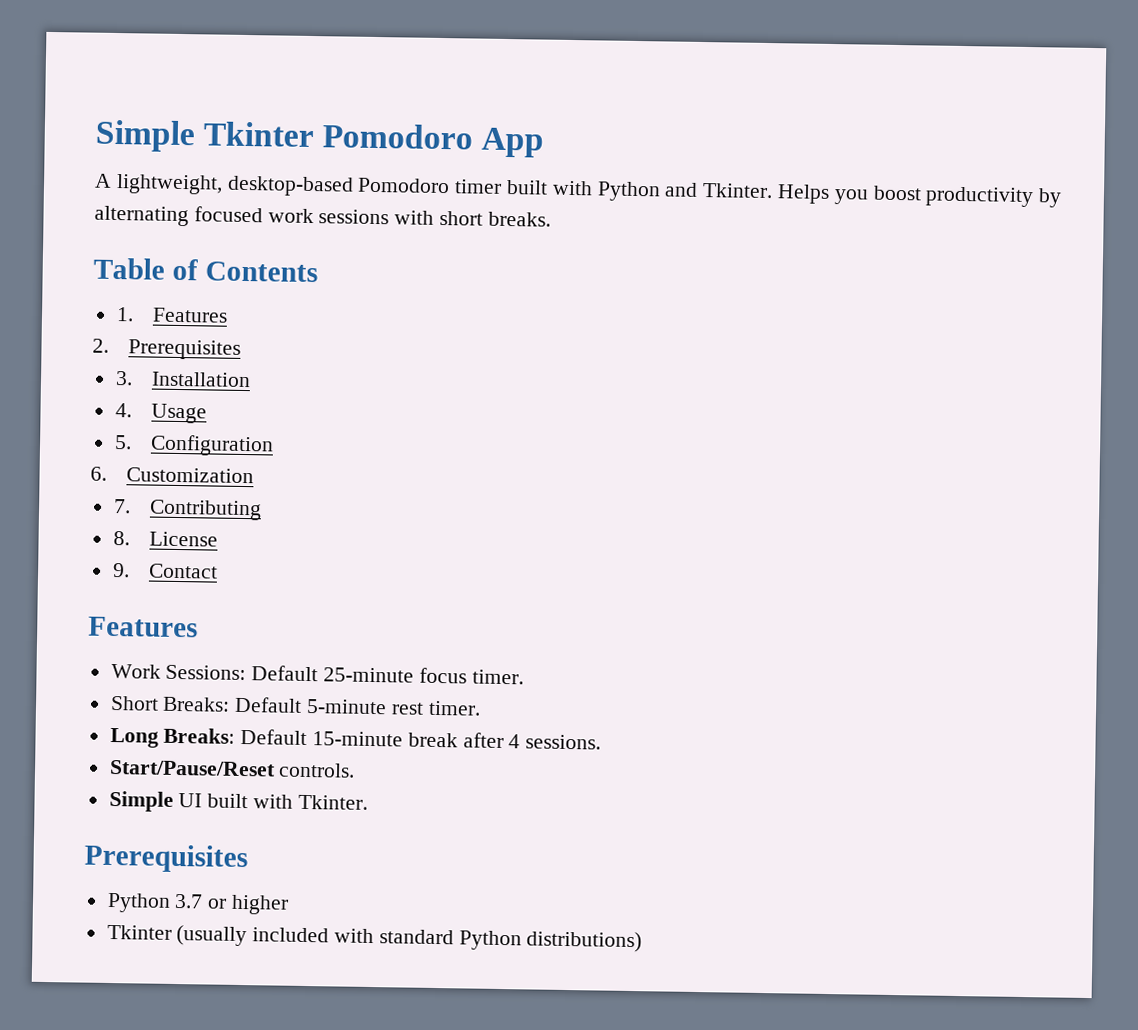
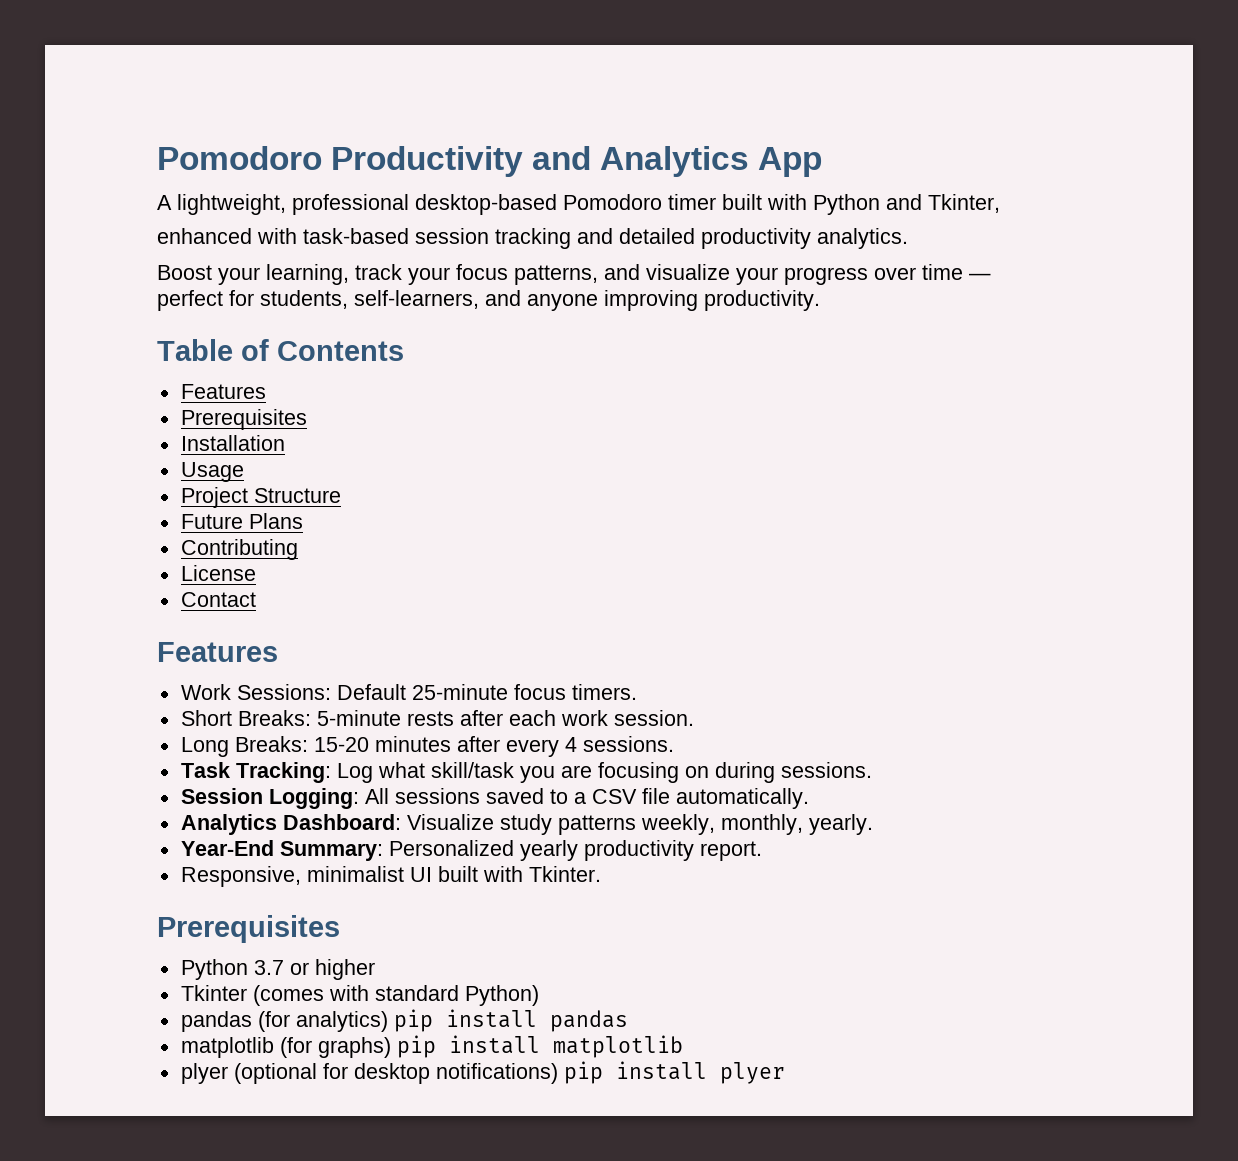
- Simple Tkinter Pomodoro App
+ Pomodoro Productivity and Analytics App
- A lightweight, desktop-based Pomodoro timer built with Python and Tkinter. Helps you boost productivity by alternating focused work sessions with short breaks.
+ A lightweight, professional desktop-based Pomodoro timer built with Python and Tkinter,
+ enhanced with task-based session tracking and detailed productivity analytics.
+ Boost your learning, track your focus patterns, and visualize your progress over time —
+ perfect for students, self-learners, and anyone improving productivity.
  Table of Contents
- 1. Features
- 2. Prerequisites
- 3. Installation
+ Features
+ Prerequisites
+ Installation
- 4. Usage
+ Usage
- 5. Configuration
- 6. Customization
- 7. Contributing
+ Project Structure
+ Future Plans
+ Contributing
- 8. License
+ License
- 9. Contact
+ Contact
- Work Sessions: Default 25-minute focus timer.
+ Work Sessions: Default 25-minute focus timers.
- Short Breaks: Default 5-minute rest timer.
- Long Breaks: Default 15-minute break after 4 sessions.
- Start/Pause/Reset controls.
- Simple UI built with Tkinter.
+ Short Breaks: 5-minute rests after each work session.
+ Long Breaks: 15-20 minutes after every 4 sessions.
+ Task Tracking: Log what skill/task you are focusing on during sessions.
+ Session Logging: All sessions saved to a CSV file automatically.
+ Analytics Dashboard: Visualize study patterns weekly, monthly, yearly.
+ Year-End Summary: Personalized yearly productivity report.
+ Responsive, minimalist UI built with Tkinter.
- Tkinter (usually included with standard Python distributions)
+ Tkinter (comes with standard Python)
+ pandas (for analytics) pip install pandas
+ matplotlib (for graphs) pip install matplotlib
+ plyer (optional for desktop notifications) pip install plyer

